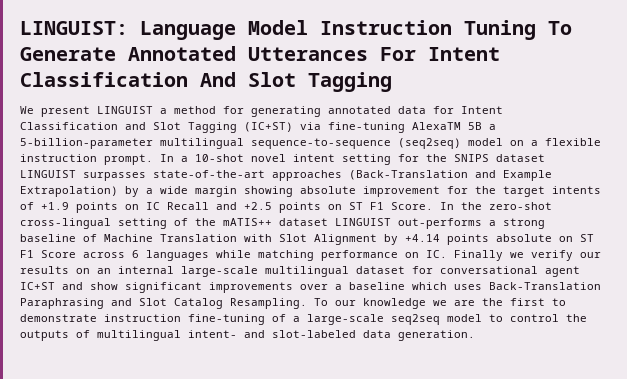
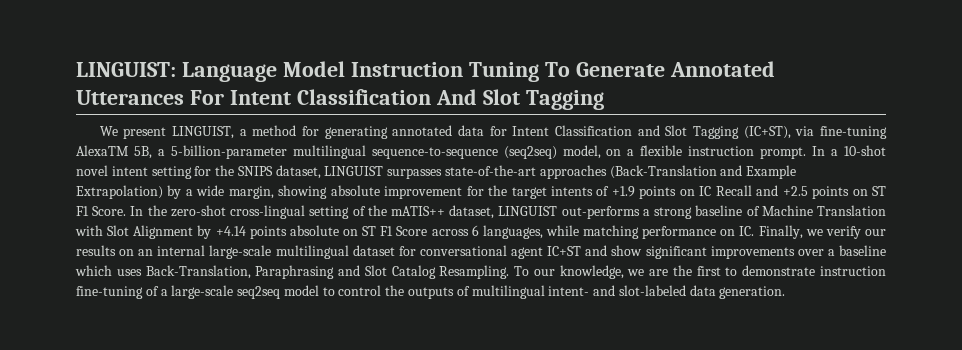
- We present LINGUIST a method for generating annotated data for Intent Classification and Slot Tagging (IC+ST) via fine-tuning AlexaTM 5B a 5-billion-parameter multilingual sequence-to-sequence (seq2seq) model on a flexible instruction prompt.
+ We present LINGUIST, a method for generating annotated data for Intent Classification and Slot Tagging (IC+ST), via fine-tuning AlexaTM 5B, a 5-billion-parameter multilingual sequence-to-sequence (seq2seq) model, on a flexible instruction prompt.
- In a 10-shot novel intent setting for the SNIPS dataset LINGUIST surpasses state-of-the-art approaches (Back-Translation and Example Extrapolation) by a wide margin showing absolute improvement for the target intents of +1.9 points on IC Recall and +2.5 points on ST F1 Score.
+ In a 10-shot novel intent setting for the SNIPS dataset, LINGUIST surpasses state-of-the-art approaches (Back-Translation and Example Extrapolation) by a wide margin, showing absolute improvement for the target intents of +1.9 points on IC Recall and +2.5 points on ST F1 Score.
- In the zero-shot cross-lingual setting of the mATIS++ dataset LINGUIST out-performs a strong baseline of Machine Translation with Slot Alignment by +4.14 points absolute on ST F1 Score across 6 languages while matching performance on IC. Finally we verify our results on an internal large-scale multilingual dataset for conversational agent IC+ST and show significant improvements over a baseline which uses Back-Translation Paraphrasing and Slot Catalog Resampling.
+ In the zero-shot cross-lingual setting of the mATIS++ dataset, LINGUIST out-performs a strong baseline of Machine Translation with Slot Alignment by +4.14 points absolute on ST F1 Score across 6 languages, while matching performance on IC. Finally, we verify our results on an internal large-scale multilingual dataset for conversational agent IC+ST and show significant improvements over a baseline which uses Back-Translation, Paraphrasing and Slot Catalog Resampling.
- To our knowledge we are the first to demonstrate instruction fine-tuning of a large-scale seq2seq model to control the outputs of multilingual intent- and slot-labeled data generation.
+ To our knowledge, we are the first to demonstrate instruction fine-tuning of a large-scale seq2seq model to control the outputs of multilingual intent- and slot-labeled data generation.

